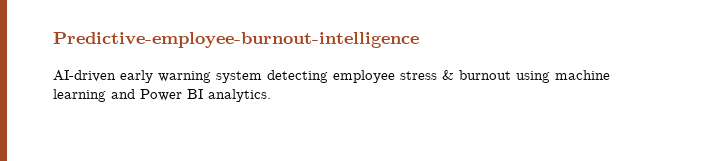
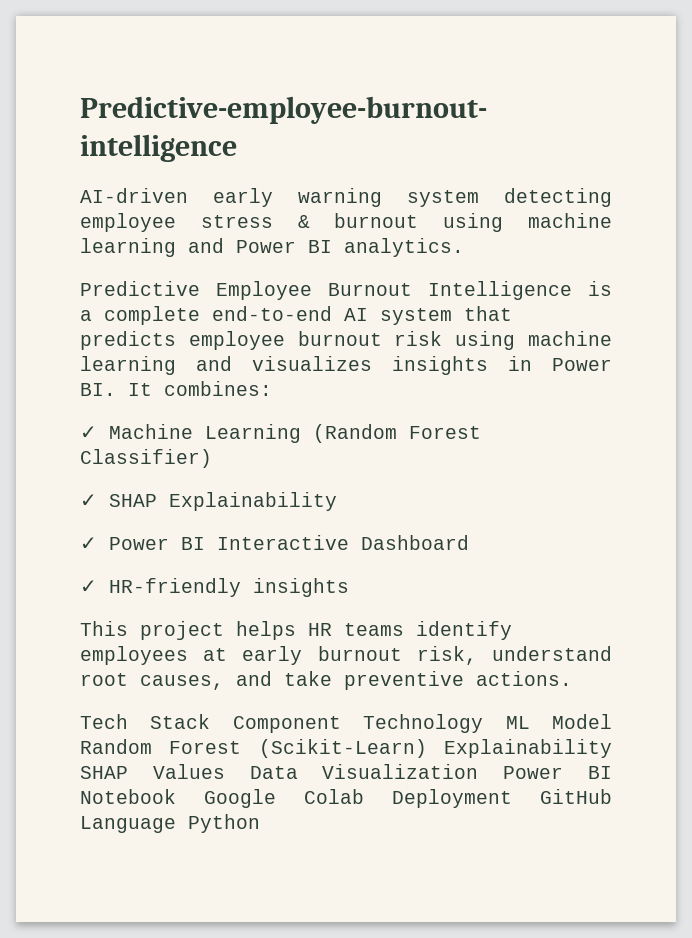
+ Predictive Employee Burnout Intelligence is a complete end-to-end AI system that predicts employee burnout risk using machine learning and visualizes insights in Power BI. It combines:
+ ✓ Machine Learning (Random Forest Classifier)
+ ✓ SHAP Explainability
+ ✓ Power BI Interactive Dashboard
+ ✓ HR-friendly insights
+ This project helps HR teams identify employees at early burnout risk, understand root causes, and take preventive actions.
+ Tech Stack Component Technology ML Model Random Forest (Scikit-Learn) Explainability SHAP Values Data Visualization Power BI Notebook Google Colab Deployment GitHub Language Python

